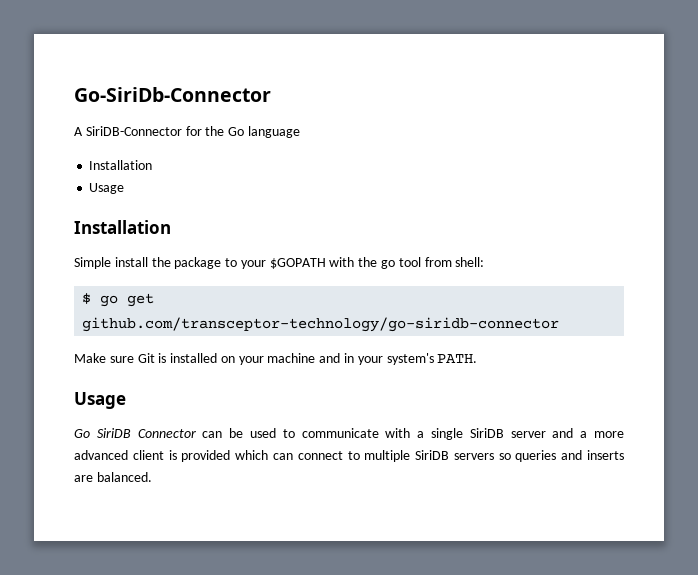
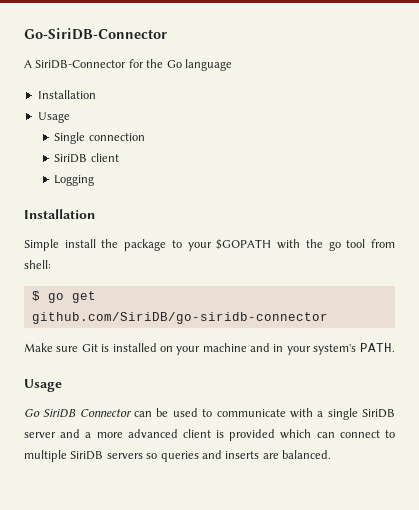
- Go-SiriDb-Connector
+ Go-SiriDB-Connector
+ Single connection
+ SiriDB client
+ Logging
- $ go get github.com/transceptor-technology/go-siridb-connector
+ $ go get github.com/SiriDB/go-siridb-connector

